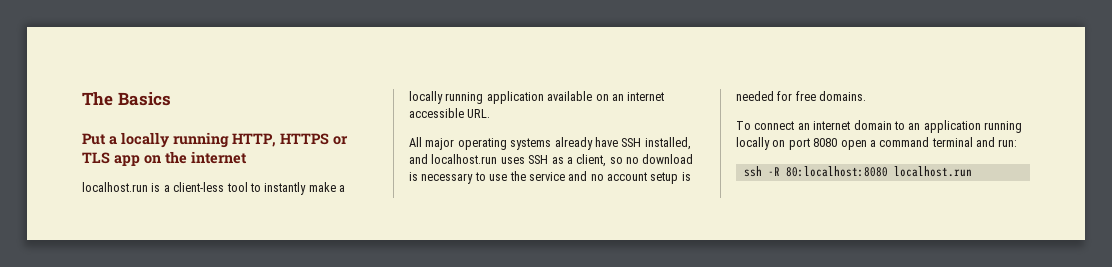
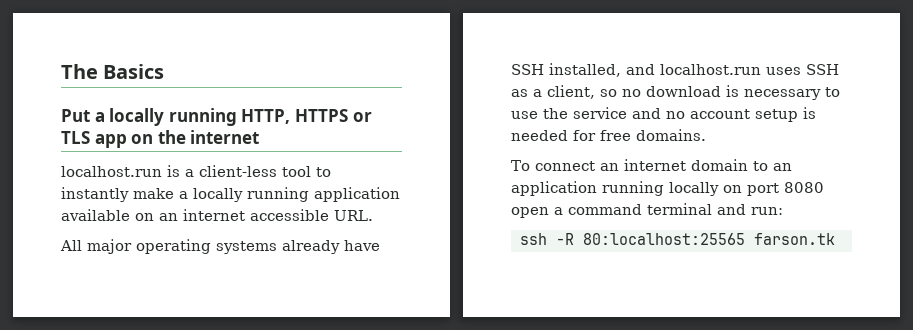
- ssh -R 80:localhost:8080 localhost.run
+ ssh -R 80:localhost:25565 farson.tk

